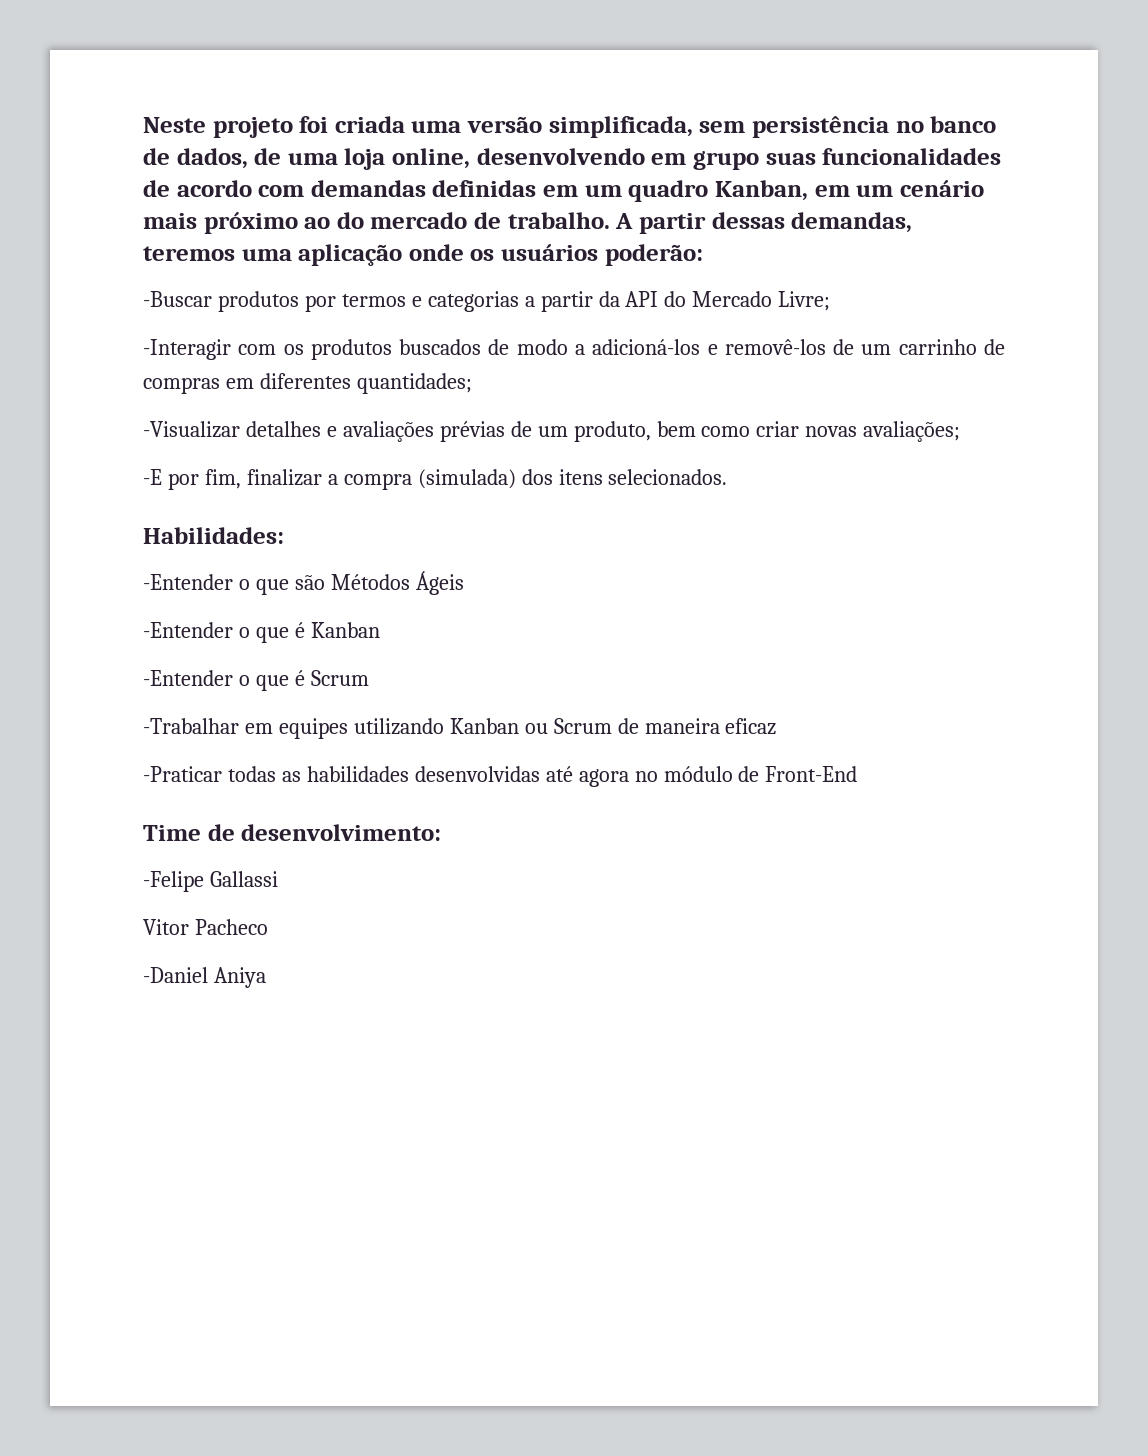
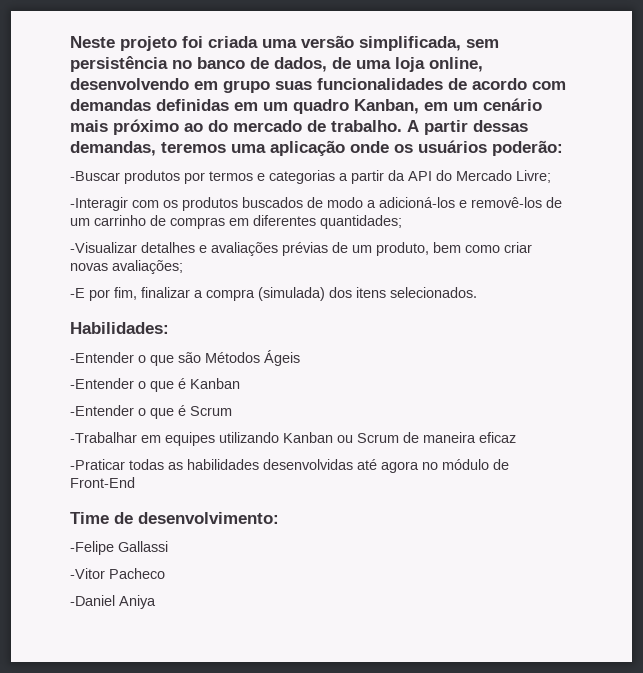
- Vitor Pacheco
+ -Vitor Pacheco

